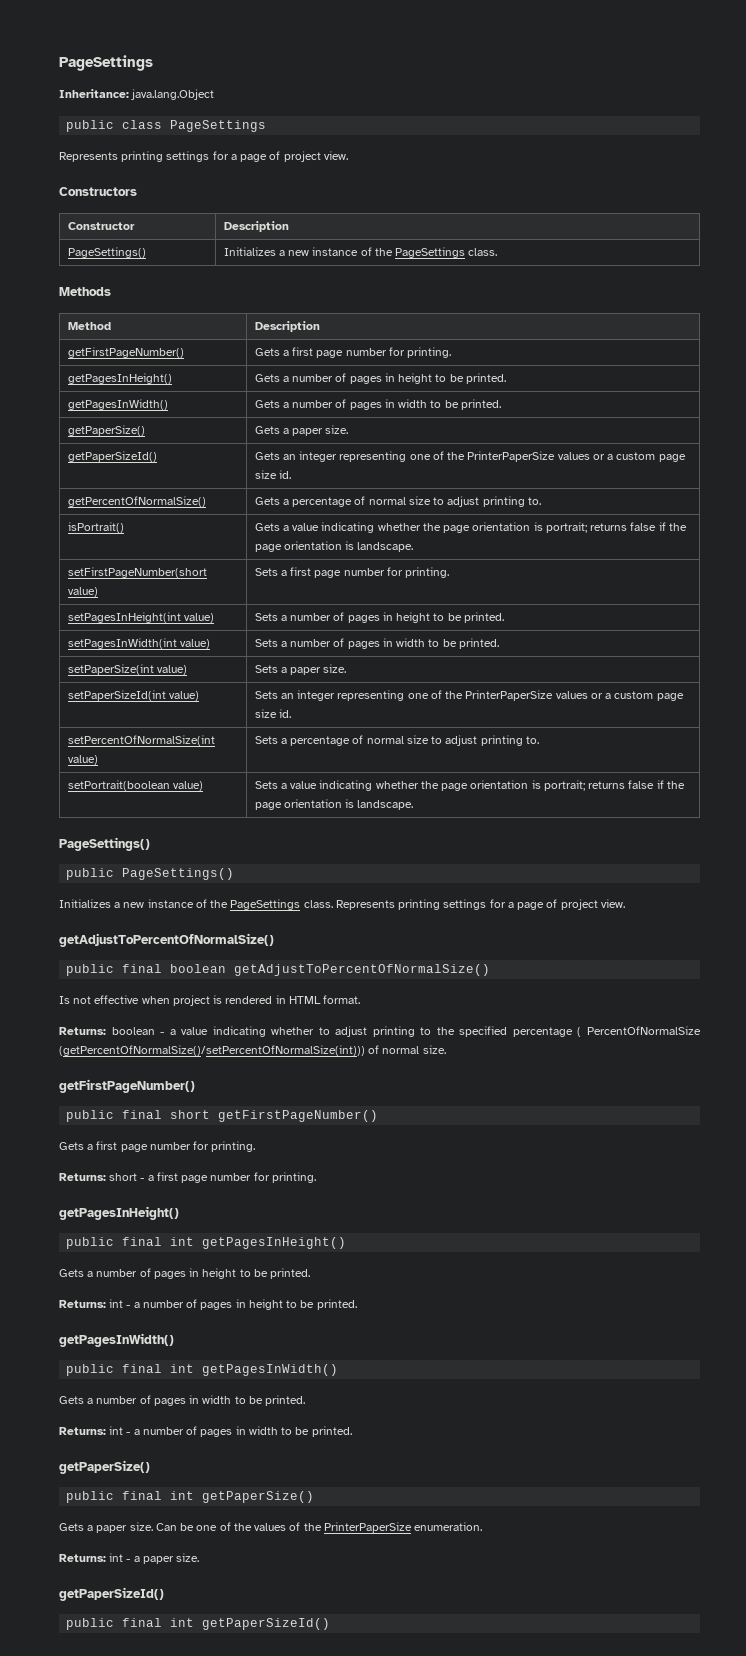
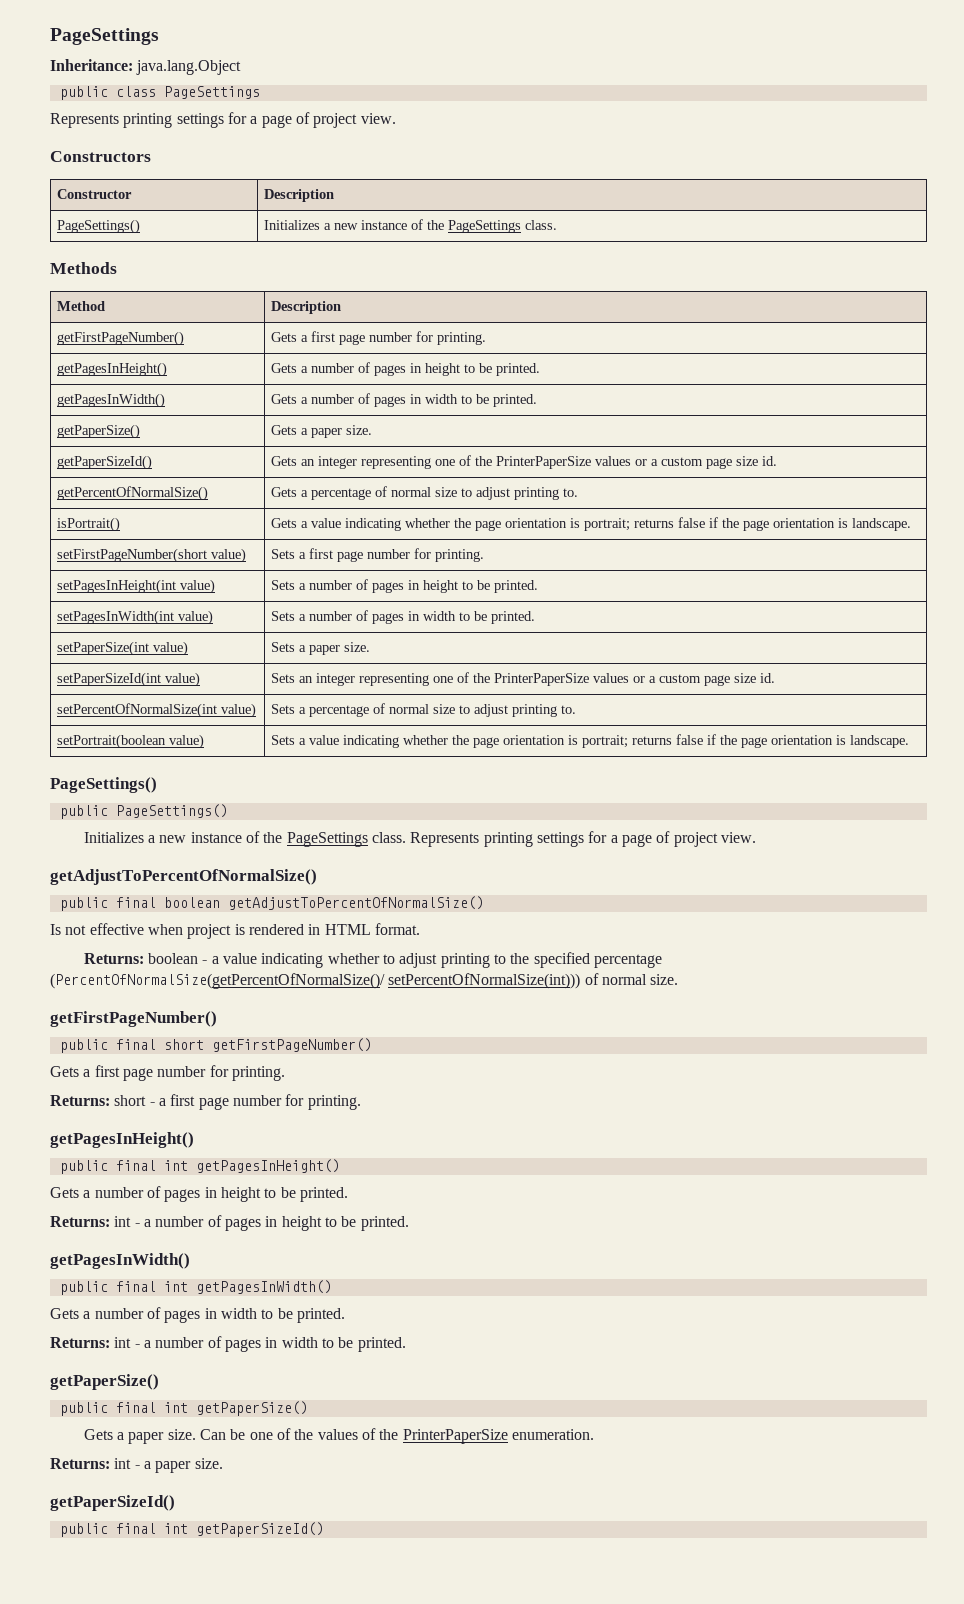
- Returns: boolean - a value indicating whether to adjust printing to the specified percentage ( PercentOfNormalSize (getPercentOfNormalSize()/setPercentOfNormalSize(int))) of normal size.
+ Returns: boolean - a value indicating whether to adjust printing to the specified percentage (PercentOfNormalSize(getPercentOfNormalSize()/ setPercentOfNormalSize(int))) of normal size.

